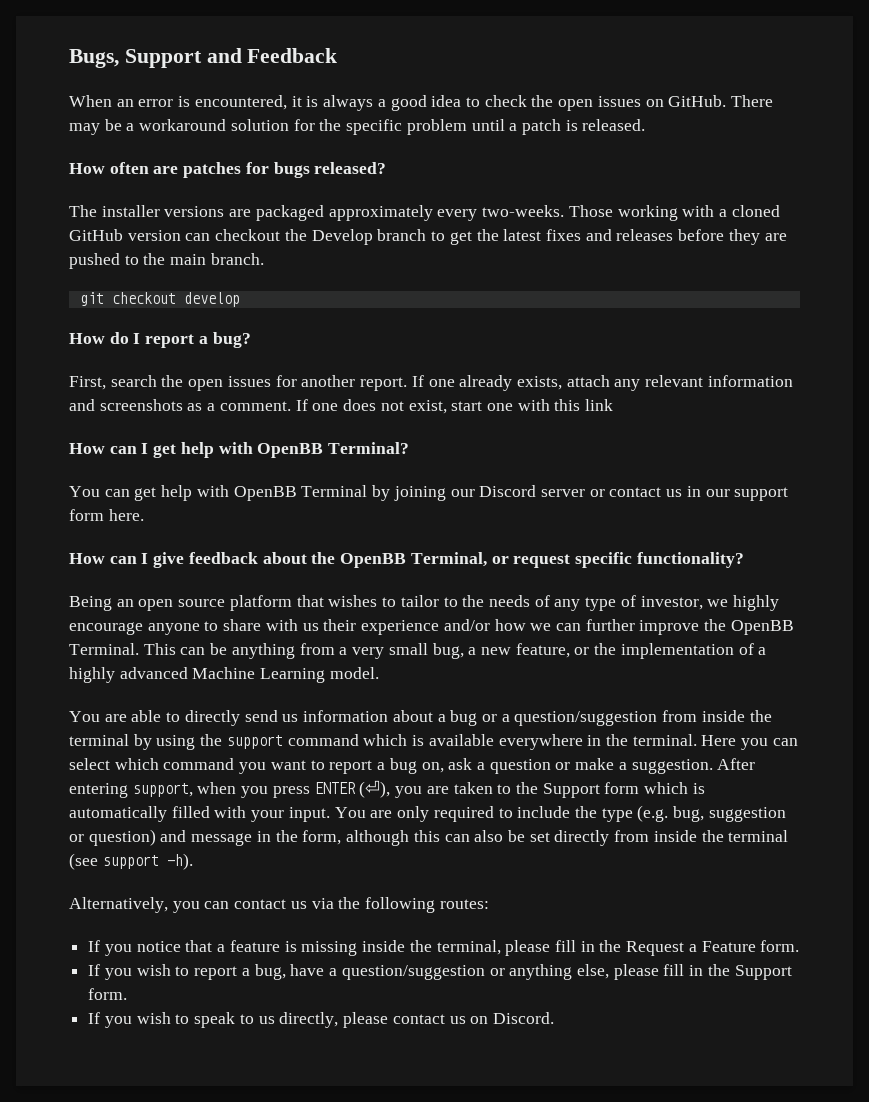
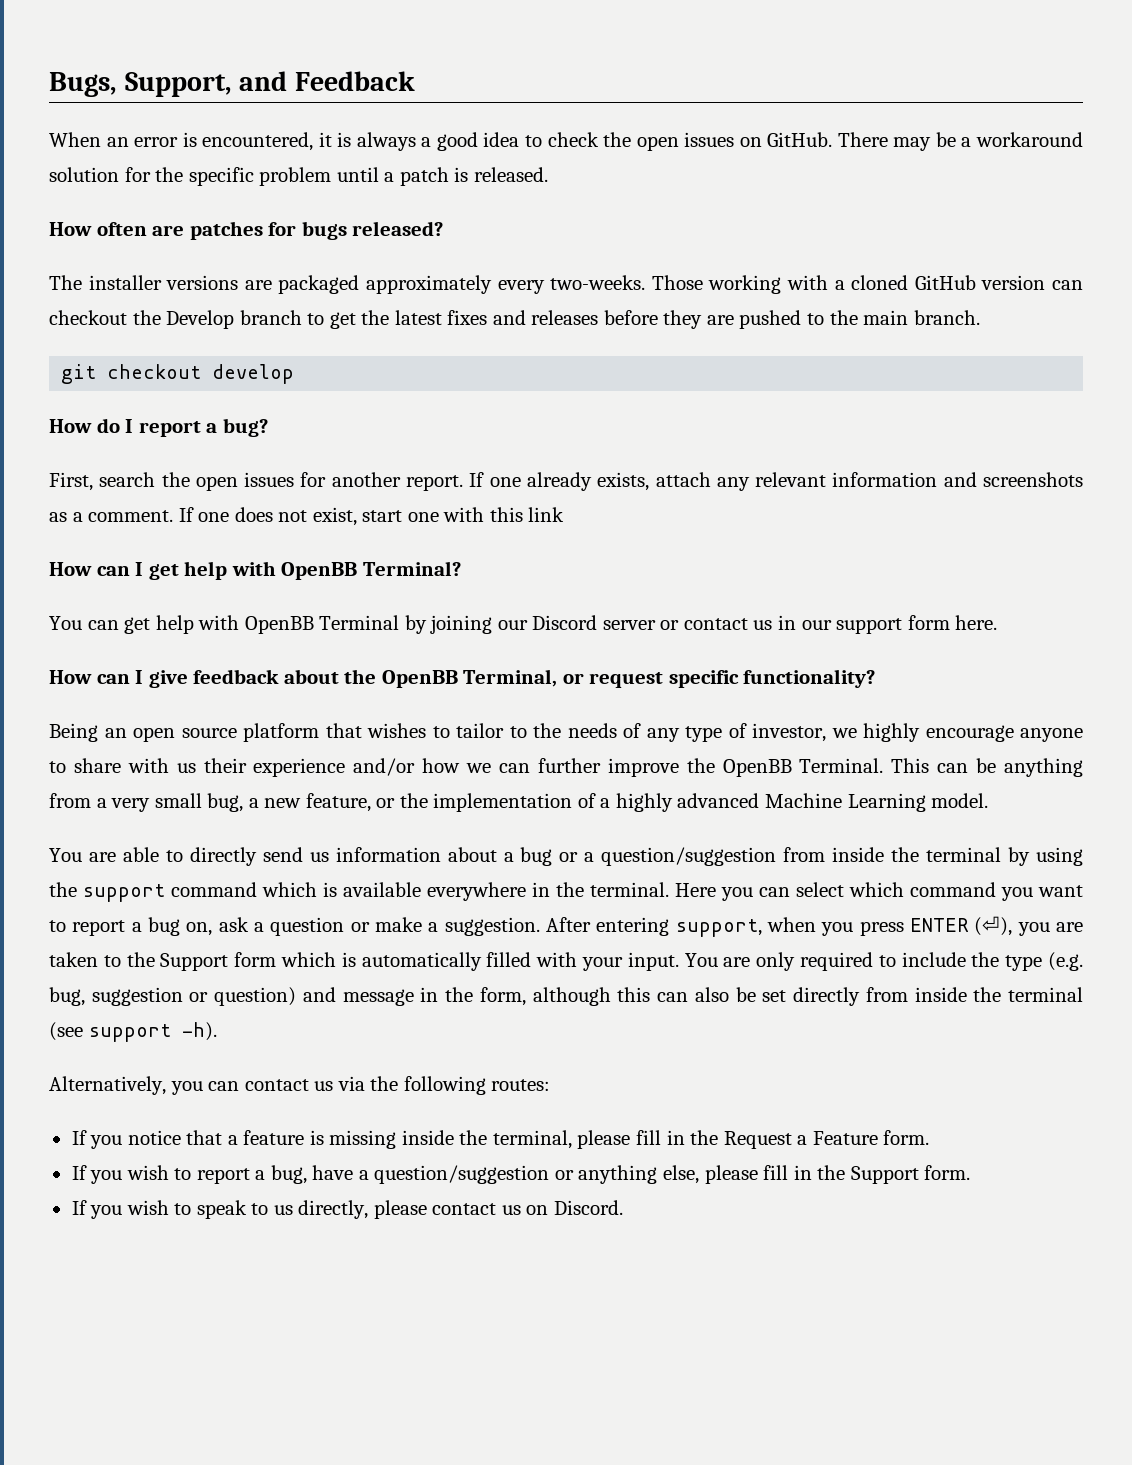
- Bugs, Support and Feedback
+ Bugs, Support, and Feedback

